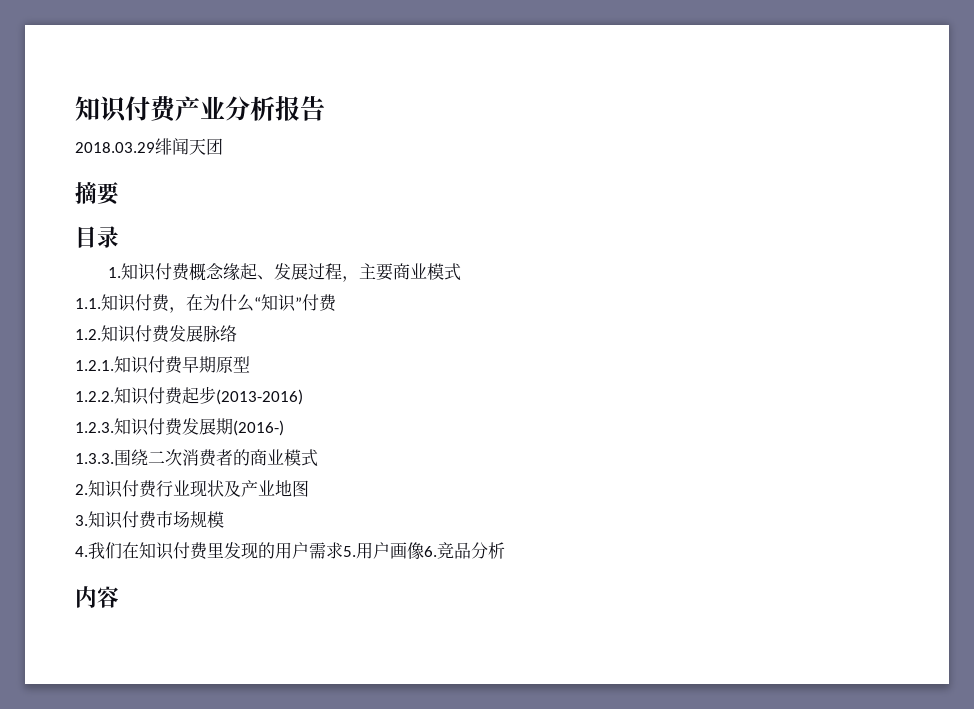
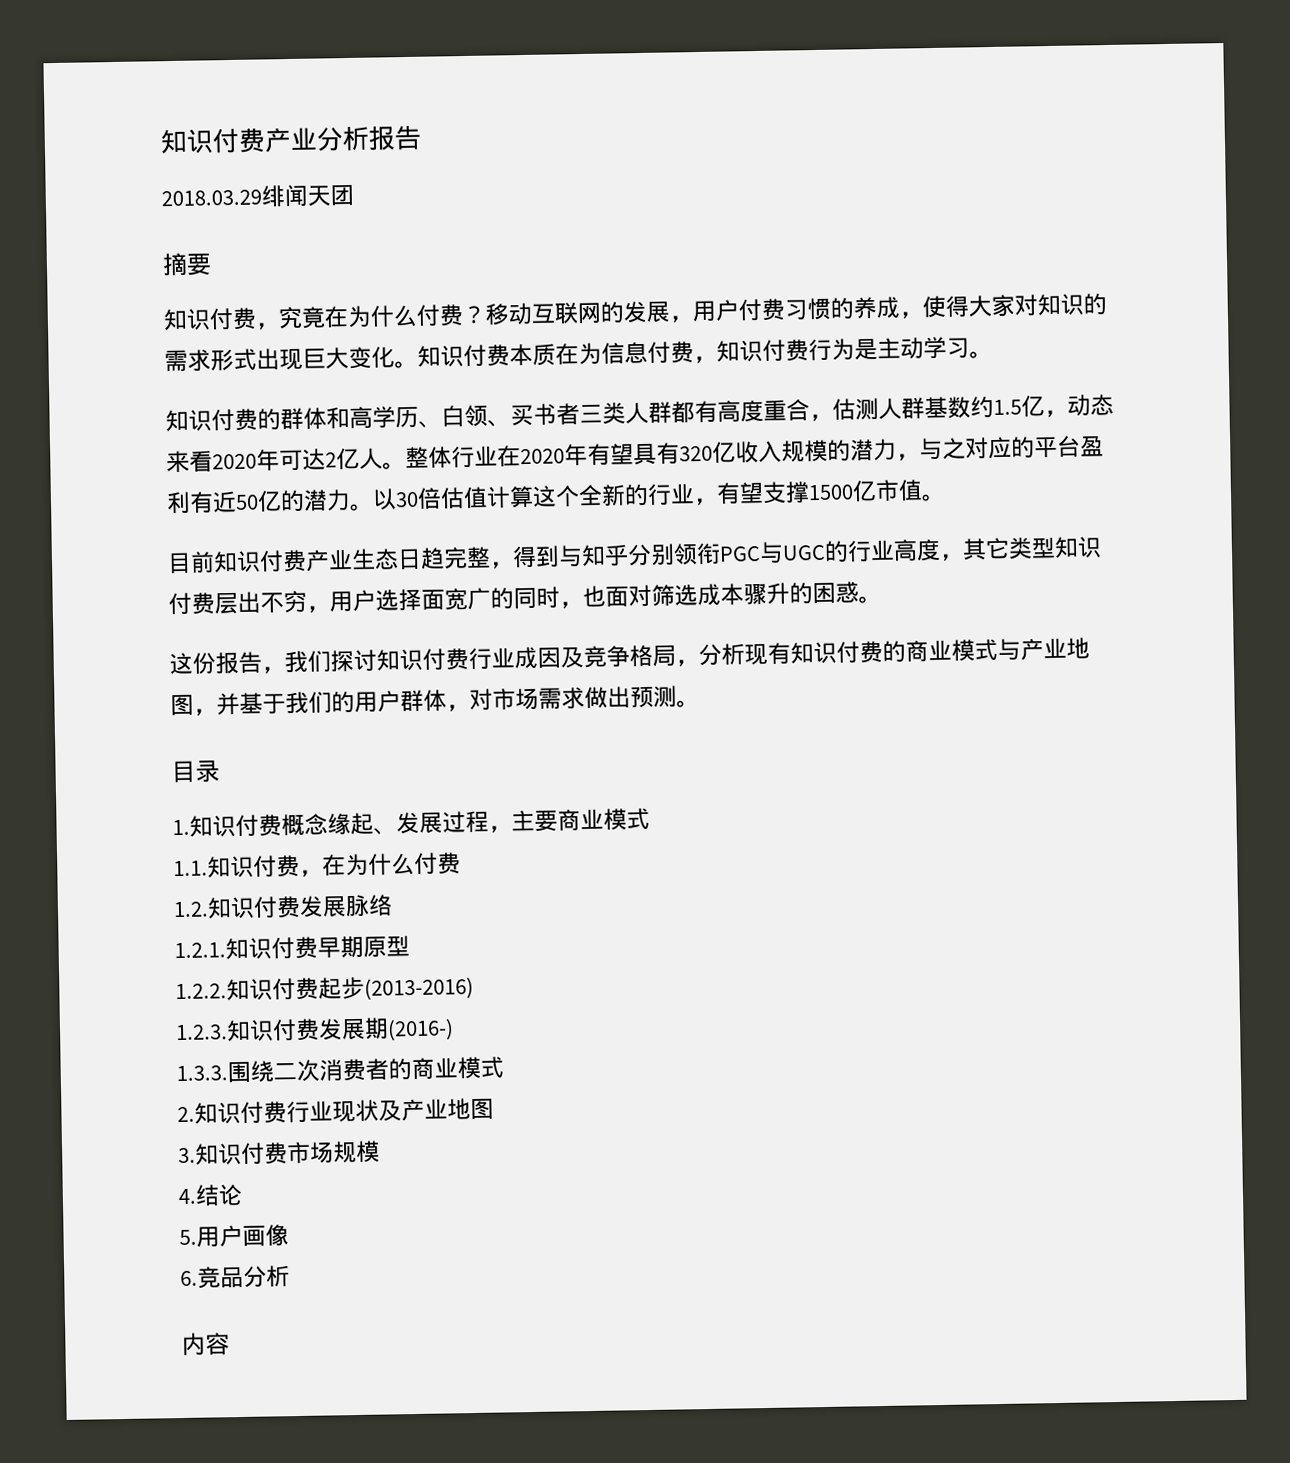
+ 知识付费，究竟在为什么付费？移动互联网的发展，用户付费习惯的养成，使得大家对知识的需求形式出现巨大变化。知识付费本质在为信息付费，知识付费行为是主动学习。
+ 知识付费的群体和高学历、白领、买书者三类人群都有高度重合，估测人群基数约1.5亿，动态来看2020年可达2亿人。整体行业在2020年有望具有320亿收入规模的潜力，与之对应的平台盈利有近50亿的潜力。以30倍估值计算这个全新的行业，有望支撑1500亿市值。
+ 目前知识付费产业生态日趋完整，得到与知乎分别领衔PGC与UGC的行业高度，其它类型知识付费层出不穷，用户选择面宽广的同时，也面对筛选成本骤升的困惑。
+ 这份报告，我们探讨知识付费行业成因及竞争格局，分析现有知识付费的商业模式与产业地图，并基于我们的用户群体，对市场需求做出预测。
- 1.1.知识付费，在为什么“知识”付费
+ 1.1.知识付费，在为什么付费
- 4.我们在知识付费里发现的用户需求5.用户画像6.竞品分析
+ 4.结论
+ 5.用户画像
+ 6.竞品分析

